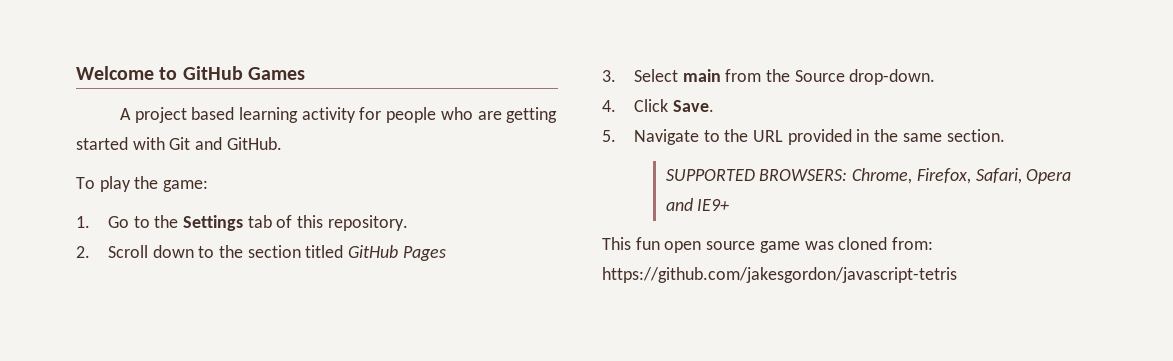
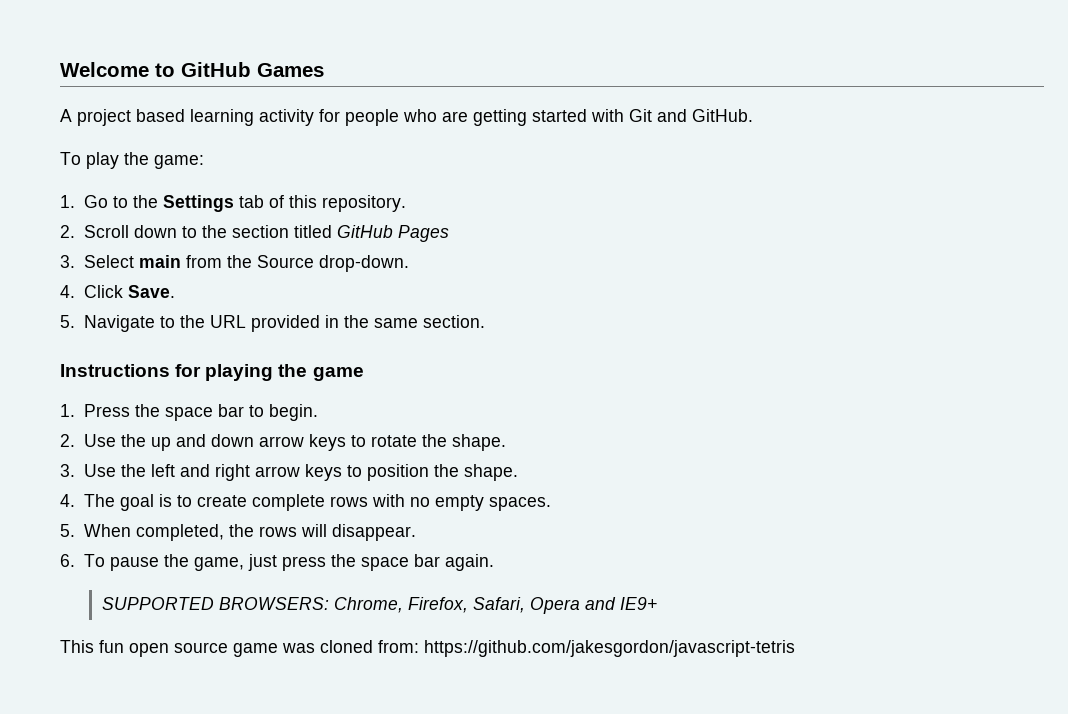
+ Instructions for playing the game
+ 1. Press the space bar to begin.
+ 2. Use the up and down arrow keys to rotate the shape.
+ 3. Use the left and right arrow keys to position the shape.
+ 4. The goal is to create complete rows with no empty spaces.
+ 5. When completed, the rows will disappear.
+ 6. To pause the game, just press the space bar again.

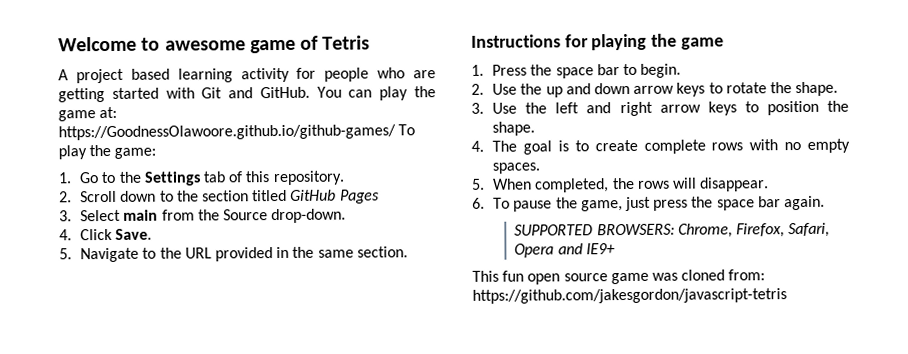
- Welcome to GitHub Games
+ Welcome to awesome game of Tetris
- A project based learning activity for people who are getting started with Git and GitHub.
- To play the game:
+ A project based learning activity for people who are getting started with Git and GitHub. You can play the game at: https://GoodnessOlawoore.github.io/github-games/ To play the game:

